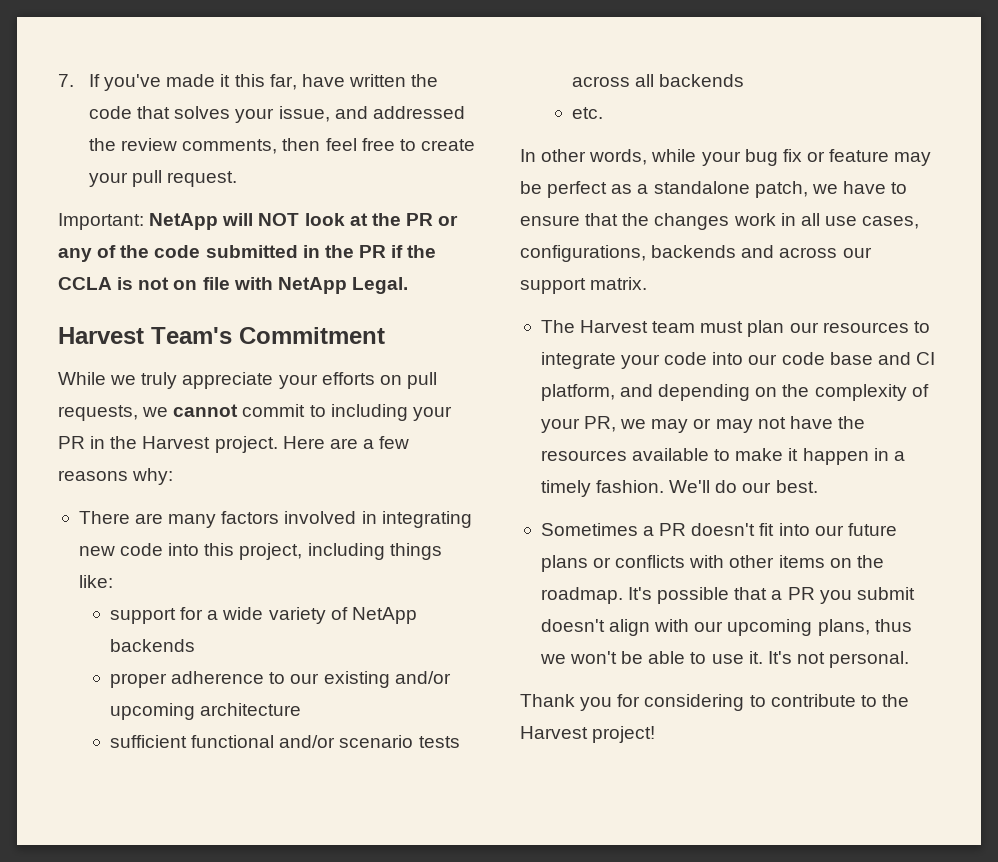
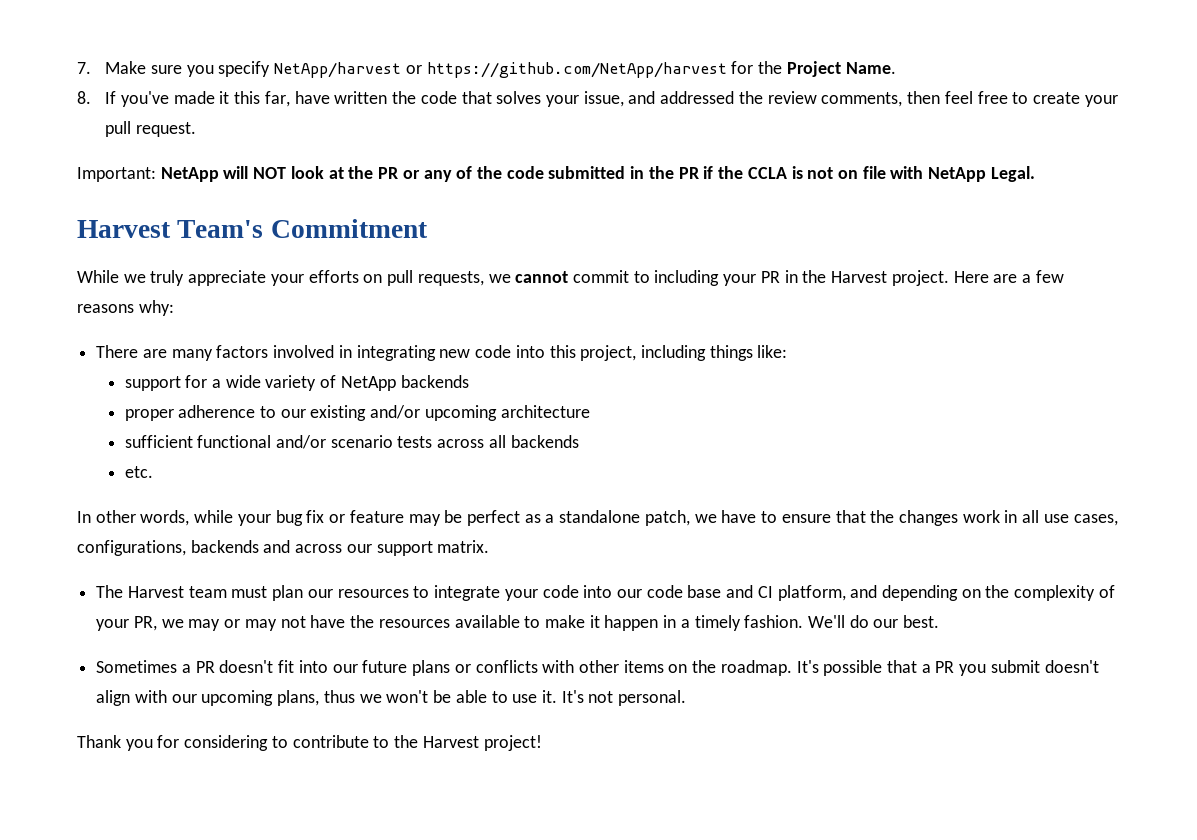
- 7. If you've made it this far, have written the code that solves your issue, and addressed the review comments, then feel free to create your pull request.
+ 7. Make sure you specify NetApp/harvest or https://github.com/NetApp/harvest for the Project Name.
+ 8. If you've made it this far, have written the code that solves your issue, and addressed the review comments, then feel free to create your pull request.

